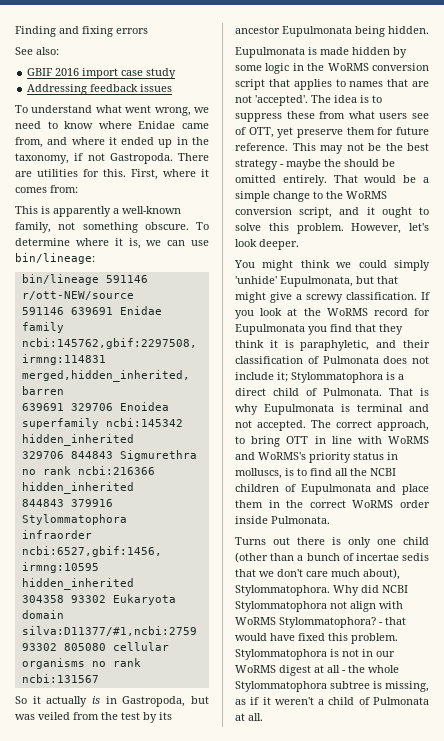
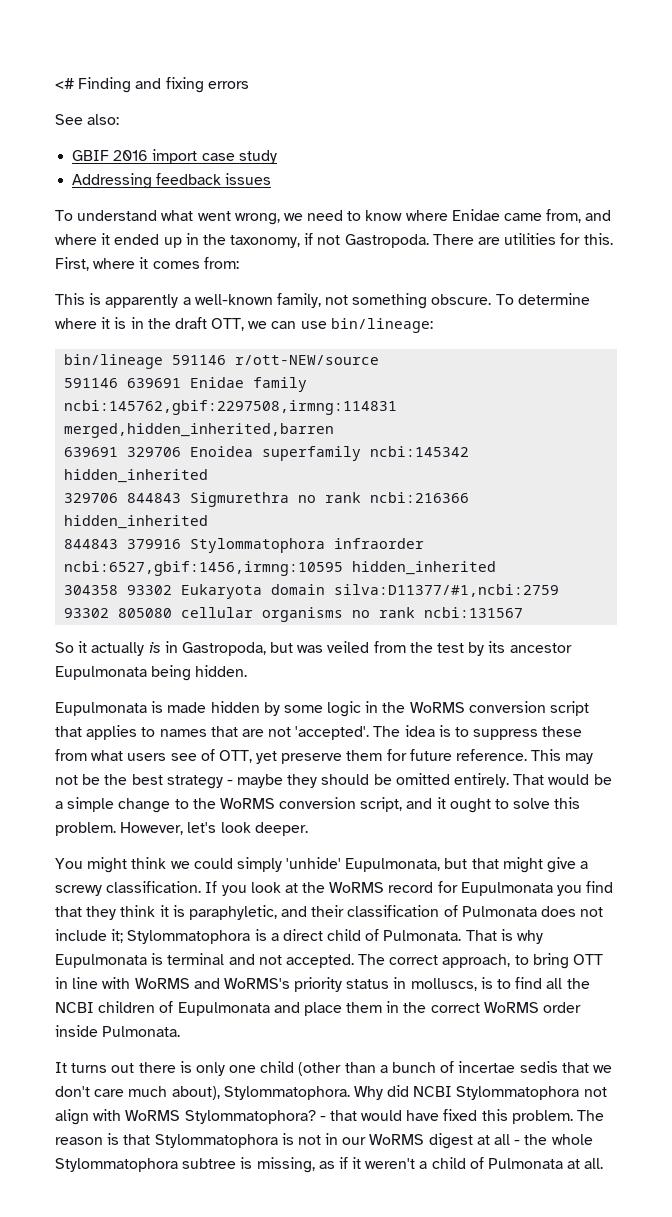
- Finding and fixing errors
+ <# Finding and fixing errors
- To determine where it is, we can use bin/lineage:
+ To determine where it is in the draft OTT, we can use bin/lineage:
- This may not be the best strategy - maybe the should be omitted entirely.
+ This may not be the best strategy - maybe they should be omitted entirely.
- Turns out there is only one child (other than a bunch of incertae sedis that we don't care much about), Stylommatophora.
+ It turns out there is only one child (other than a bunch of incertae sedis that we don't care much about), Stylommatophora.
- Stylommatophora is not in our WoRMS digest at all - the whole Stylommatophora subtree is missing, as if it weren't a child of Pulmonata at all.
+ The reason is that Stylommatophora is not in our WoRMS digest at all - the whole Stylommatophora subtree is missing, as if it weren't a child of Pulmonata at all.

